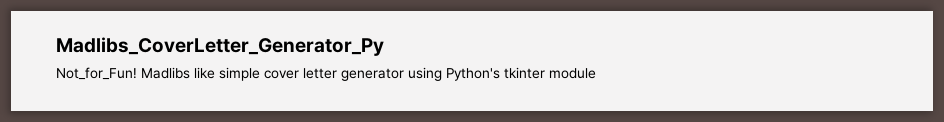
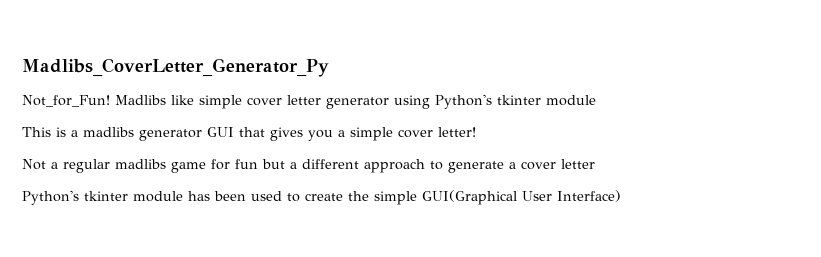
+ This is a madlibs generator GUI that gives you a simple cover letter!
+ Not a regular madlibs game for fun but a different approach to generate a cover letter
+ Python's tkinter module has been used to create the simple GUI(Graphical User Interface)

